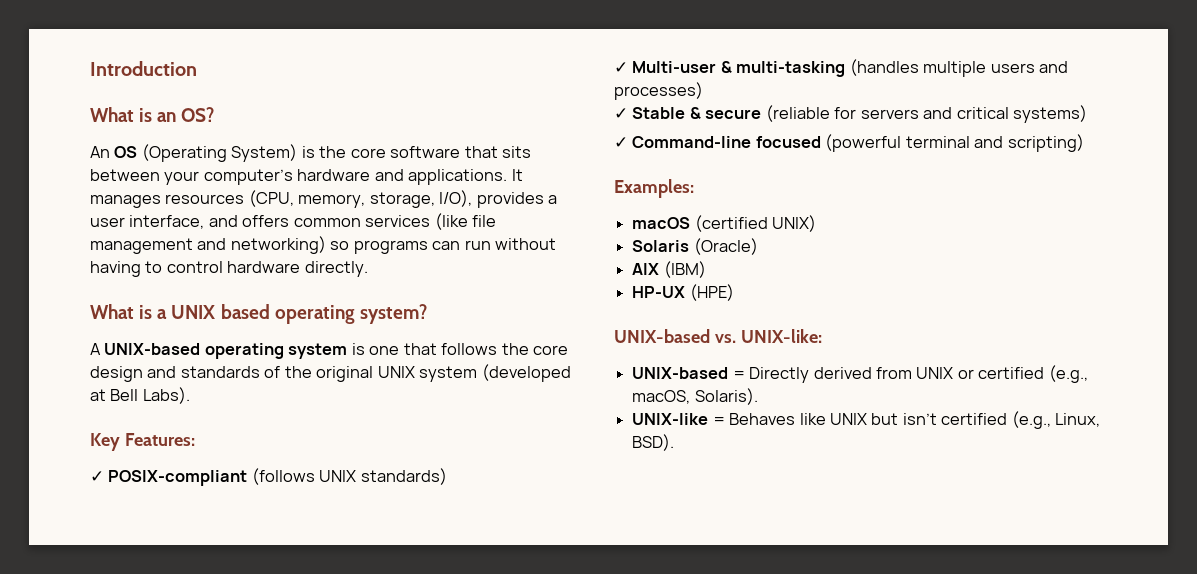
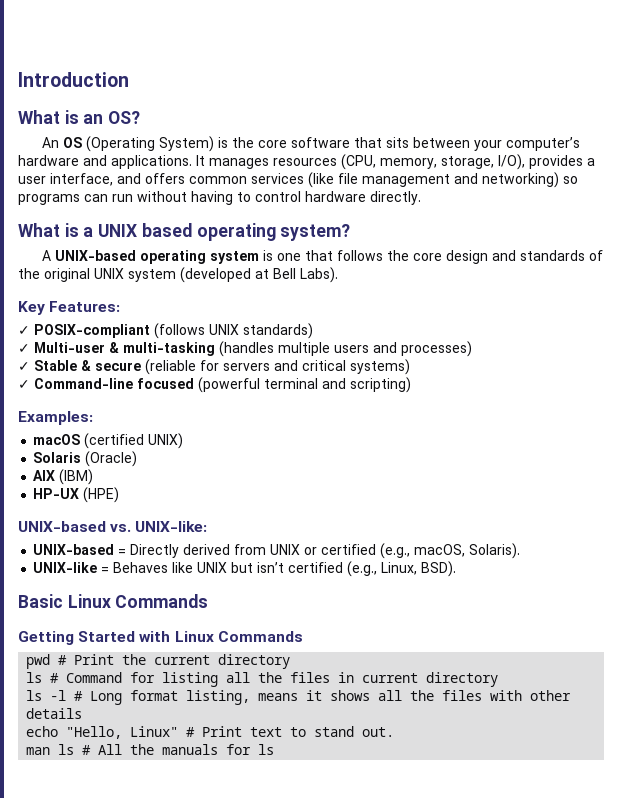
+ Basic Linux Commands
+ Getting Started with Linux Commands
+ pwd # Print the current directory
+ ls # Command for listing all the files in current directory
+ ls -l # Long format listing, means it shows all the files with other details
+ echo "Hello, Linux" # Print text to stand out.
+ man ls # All the manuals for ls

